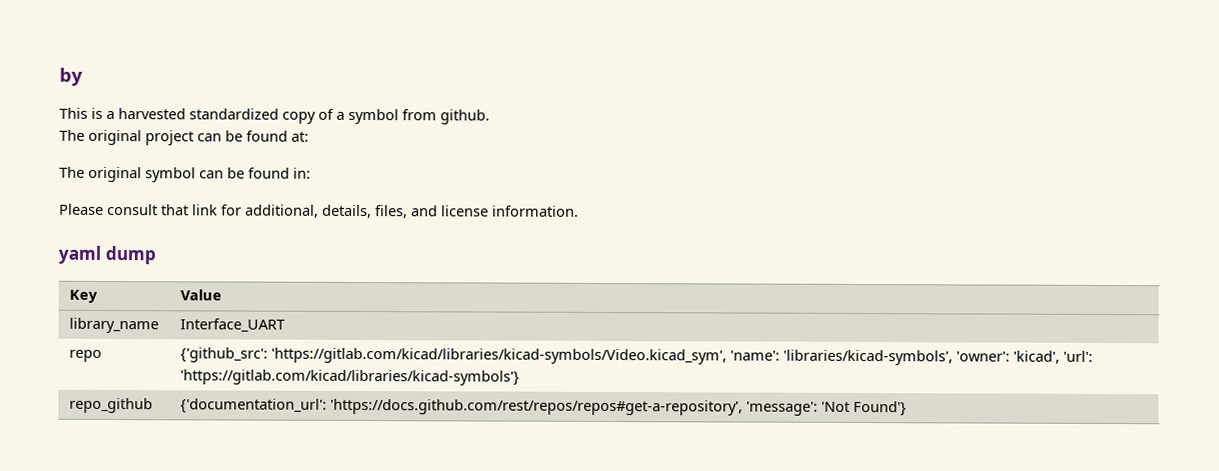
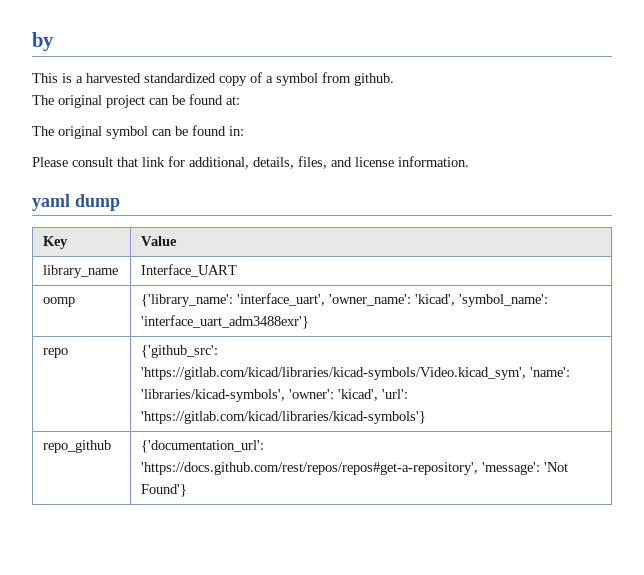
+ oomp | {'library_name': 'interface_uart', 'owner_name': 'kicad', 'symbol_name': 'interface_uart_adm3488exr'}

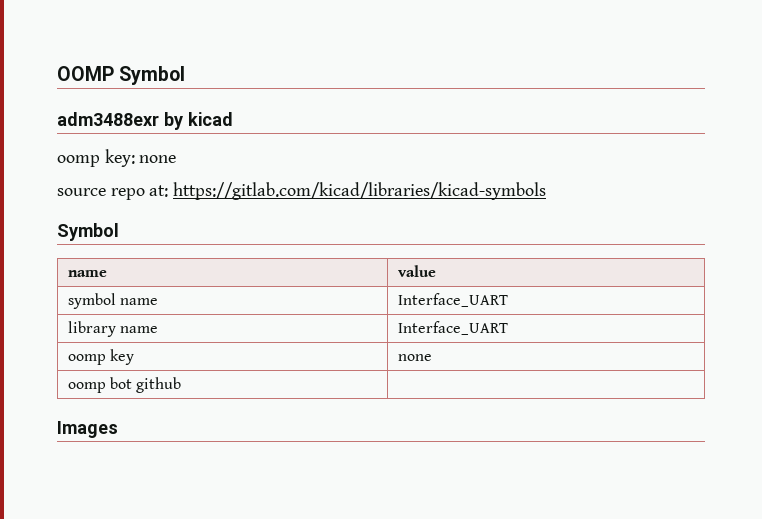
- by
- This is a harvested standardized copy of a symbol from github.
- The original project can be found at:
- The original symbol can be found in:
- Please consult that link for additional, details, files, and license information.
- yaml dump
- Key | Value
- library_name | Interface_UART
- oomp | {'library_name': 'interface_uart', 'owner_name': 'kicad', 'symbol_name': 'interface_uart_adm3488exr'}
- repo | {'github_src': 'https://gitlab.com/kicad/libraries/kicad-symbols/Video.kicad_sym', 'name': 'libraries/kicad-symbols', 'owner': 'kicad', 'url': 'https://gitlab.com/kicad/libraries/kicad-symbols'}
- repo_github | {'documentation_url': 'https://docs.github.com/rest/repos/repos#get-a-repository', 'message': 'Not Found'}
+ OOMP Symbol
+ adm3488exr by kicad
+ oomp key: none
+ source repo at: https://gitlab.com/kicad/libraries/kicad-symbols
+ Symbol
+ name | value
+ symbol name | Interface_UART
+ library name | Interface_UART
+ oomp key | none
+ oomp bot github |
+ Images

